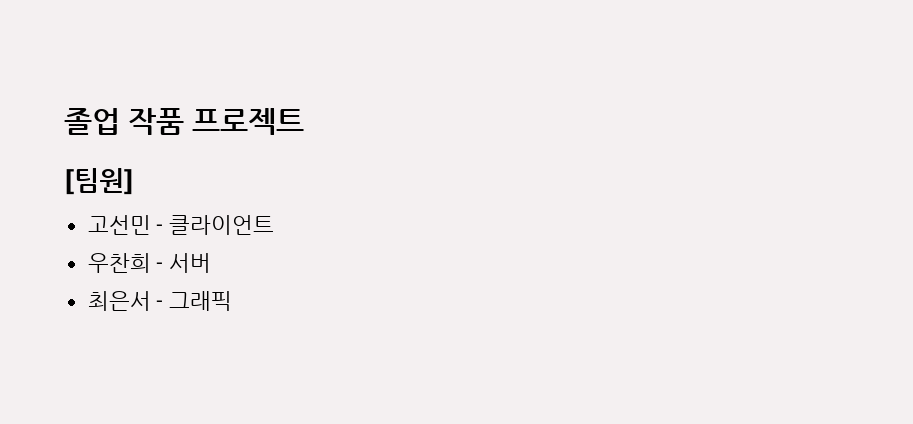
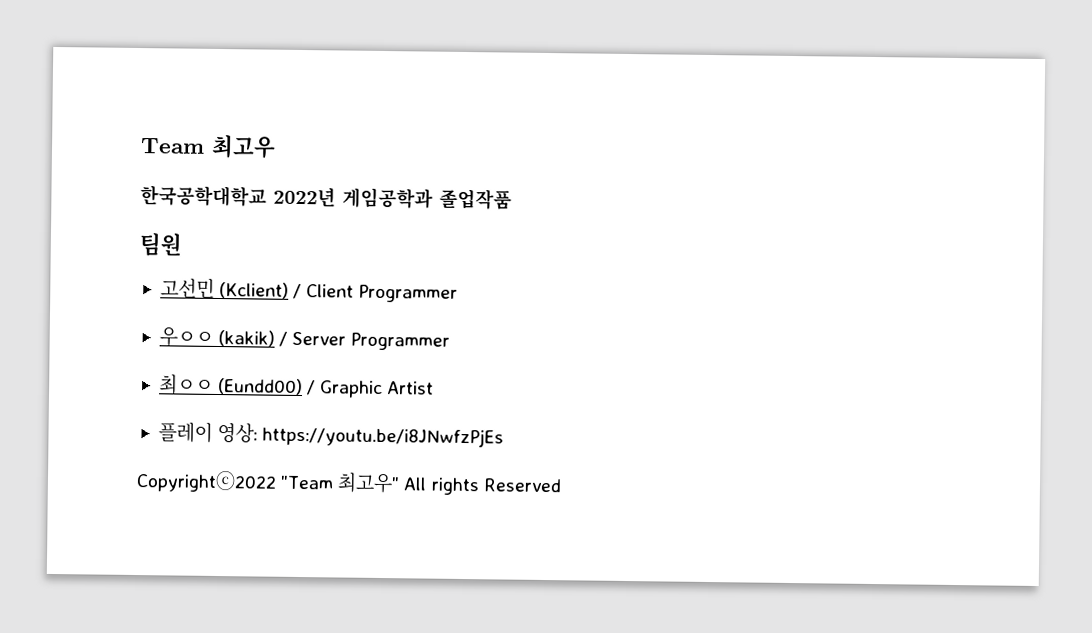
- 졸업 작품 프로젝트
- [팀원]
- 고선민 - 클라이언트
- 우찬희 - 서버
- 최은서 - 그래픽
+ Team 최고우
+ 한국공학대학교 2022년 게임공학과 졸업작품
+ 팀원
+ 고선민 (Kclient) / Client Programmer
+ 우ㅇㅇ (kakik) / Server Programmer
+ 최ㅇㅇ (Eundd00) / Graphic Artist
+ 플레이 영상: https://youtu.be/i8JNwfzPjEs
+ Copyrightⓒ2022 "Team 최고우" All rights Reserved

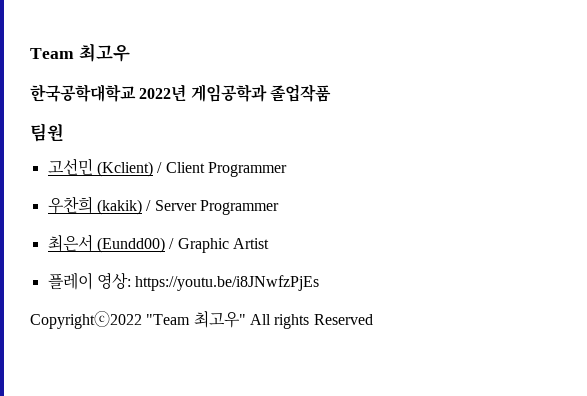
- 우ㅇㅇ (kakik) / Server Programmer
+ 우찬희 (kakik) / Server Programmer
- 최ㅇㅇ (Eundd00) / Graphic Artist
+ 최은서 (Eundd00) / Graphic Artist

